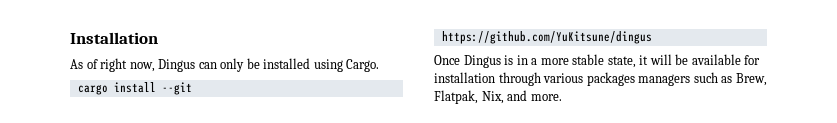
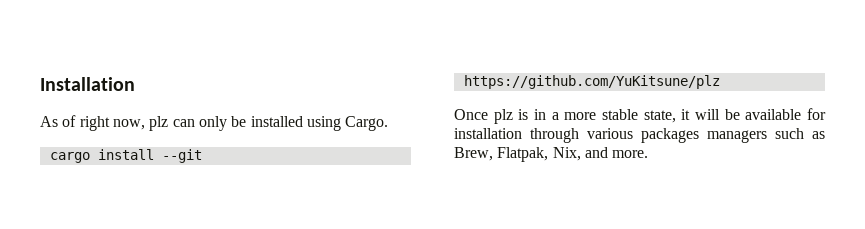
- As of right now, Dingus can only be installed using Cargo.
+ As of right now, plz can only be installed using Cargo.
- cargo install --git https://github.com/YuKitsune/dingus
+ cargo install --git https://github.com/YuKitsune/plz
- Once Dingus is in a more stable state, it will be available for installation through various packages managers such as Brew, Flatpak, Nix, and more.
+ Once plz is in a more stable state, it will be available for installation through various packages managers such as Brew, Flatpak, Nix, and more.

